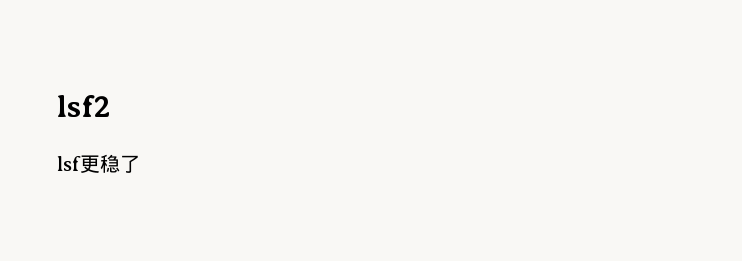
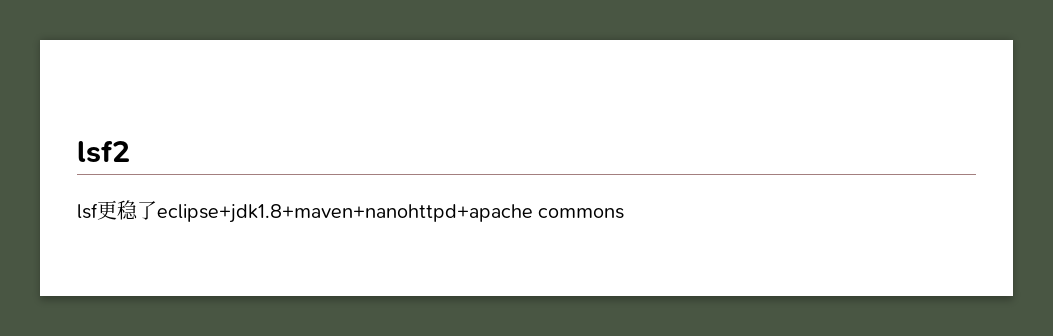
- lsf更稳了
+ lsf更稳了eclipse+jdk1.8+maven+nanohttpd+apache commons

